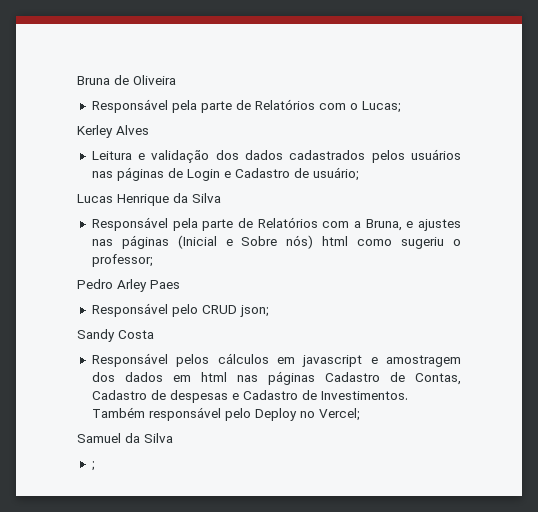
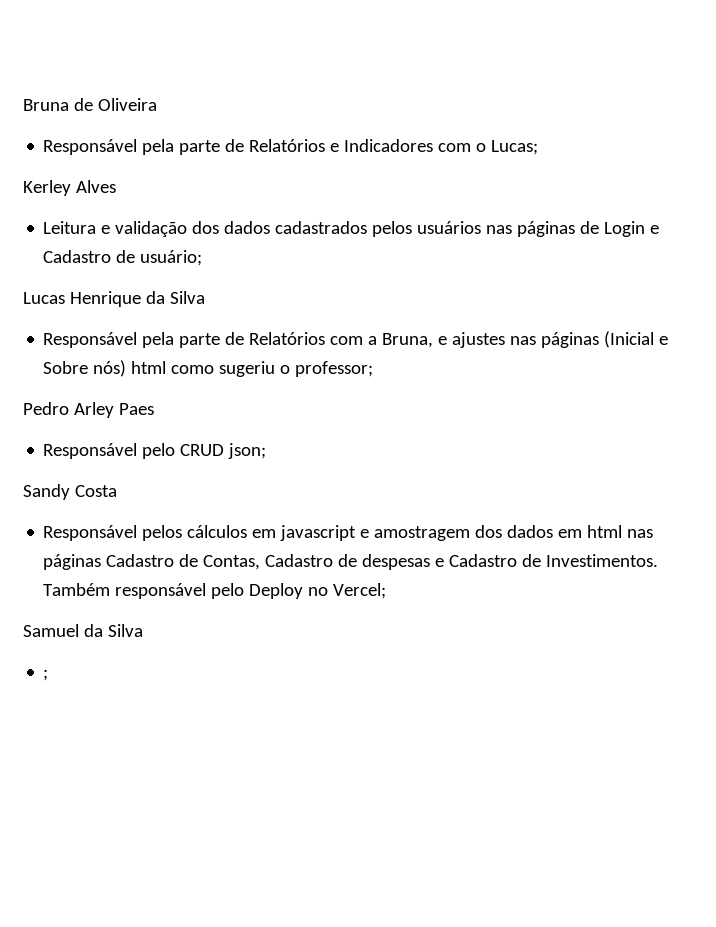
- Responsável pela parte de Relatórios com o Lucas;
+ Responsável pela parte de Relatórios e Indicadores com o Lucas;

